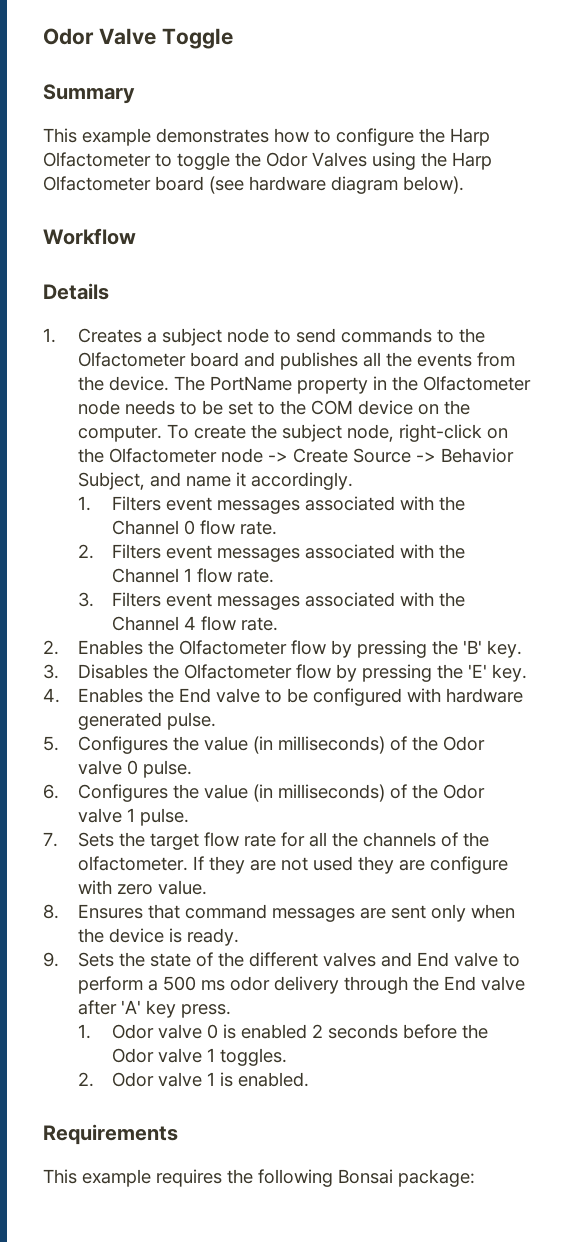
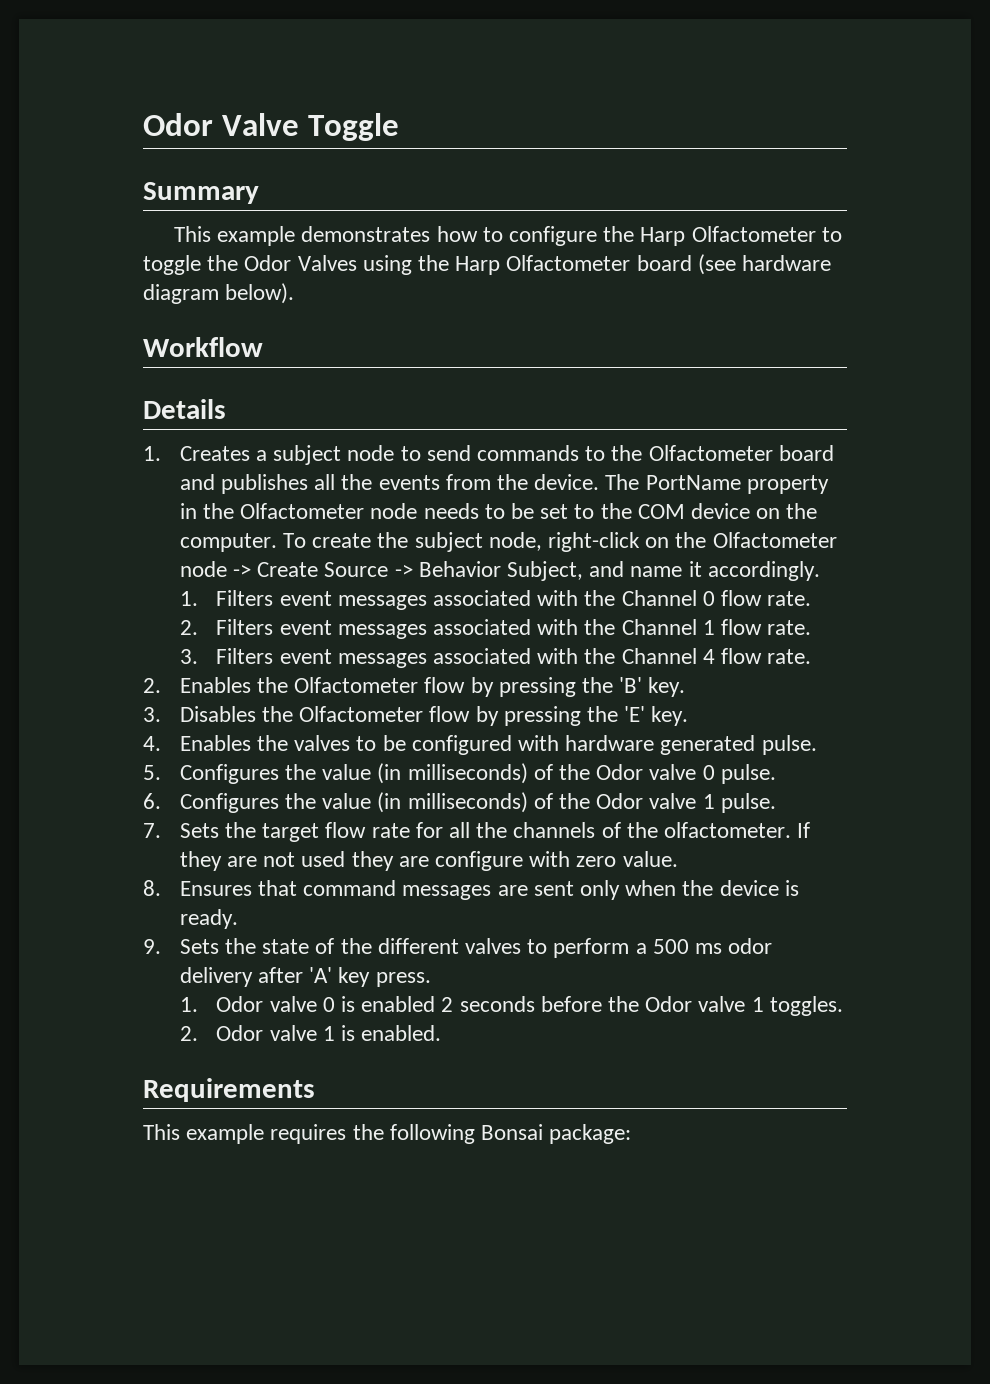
- 4. Enables the End valve to be configured with hardware generated pulse.
+ 4. Enables the valves to be configured with hardware generated pulse.
- 9. Sets the state of the different valves and End valve to perform a 500 ms odor delivery through the End valve after 'A' key press.
+ 9. Sets the state of the different valves to perform a 500 ms odor delivery after 'A' key press.

